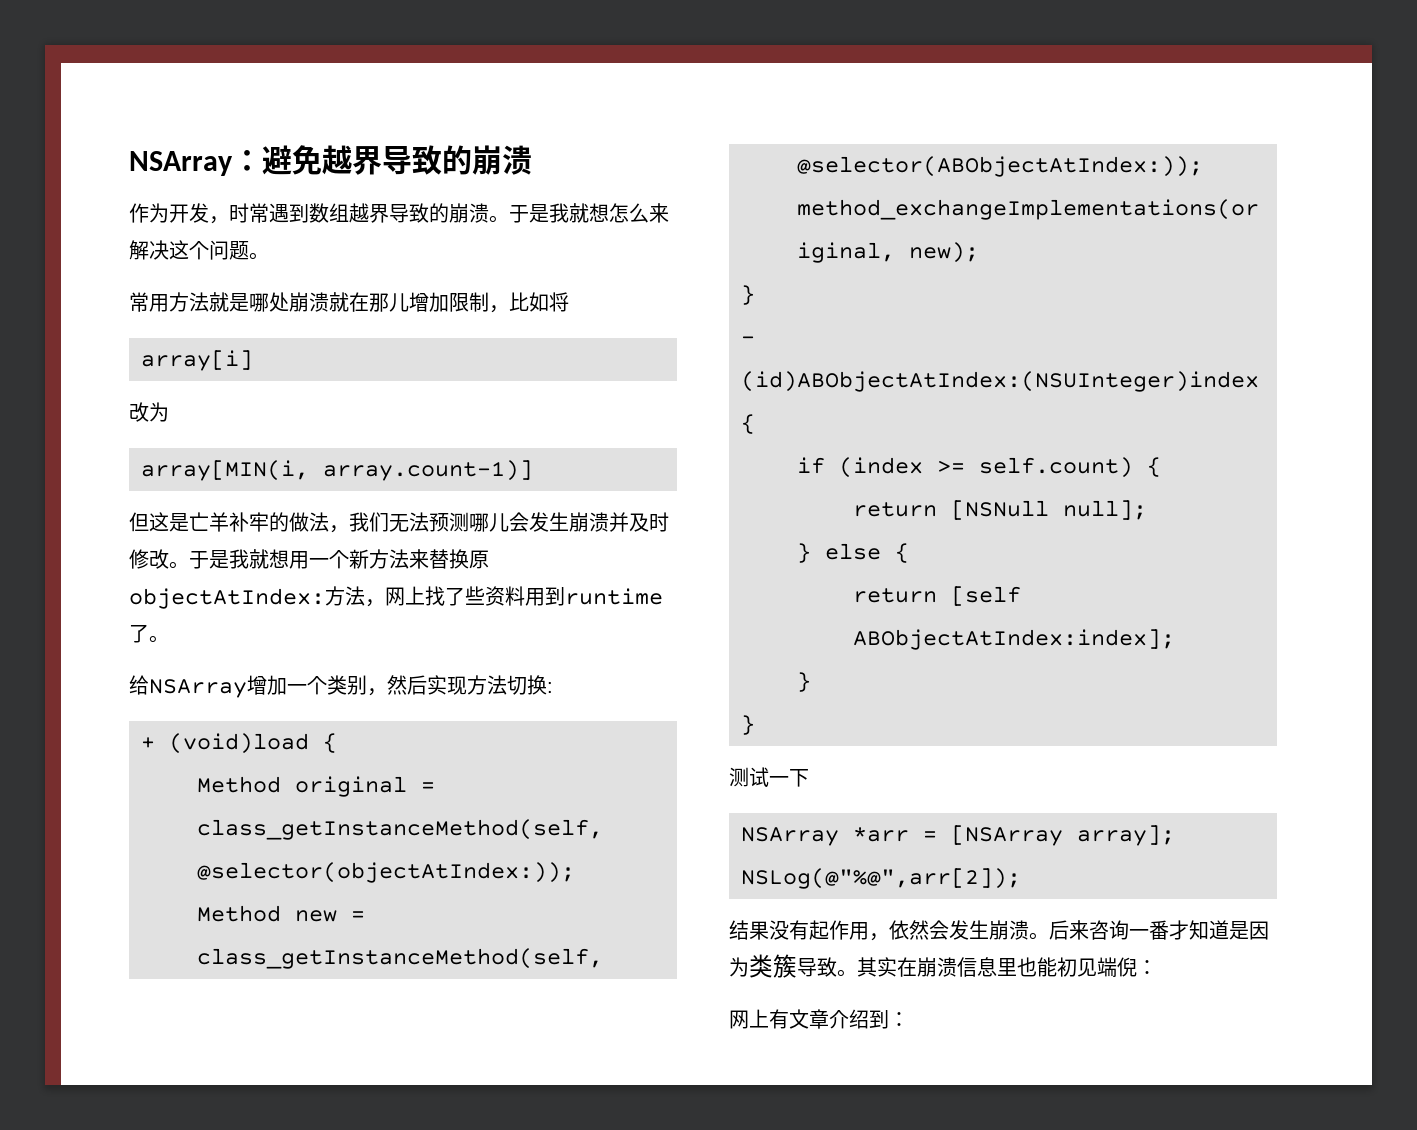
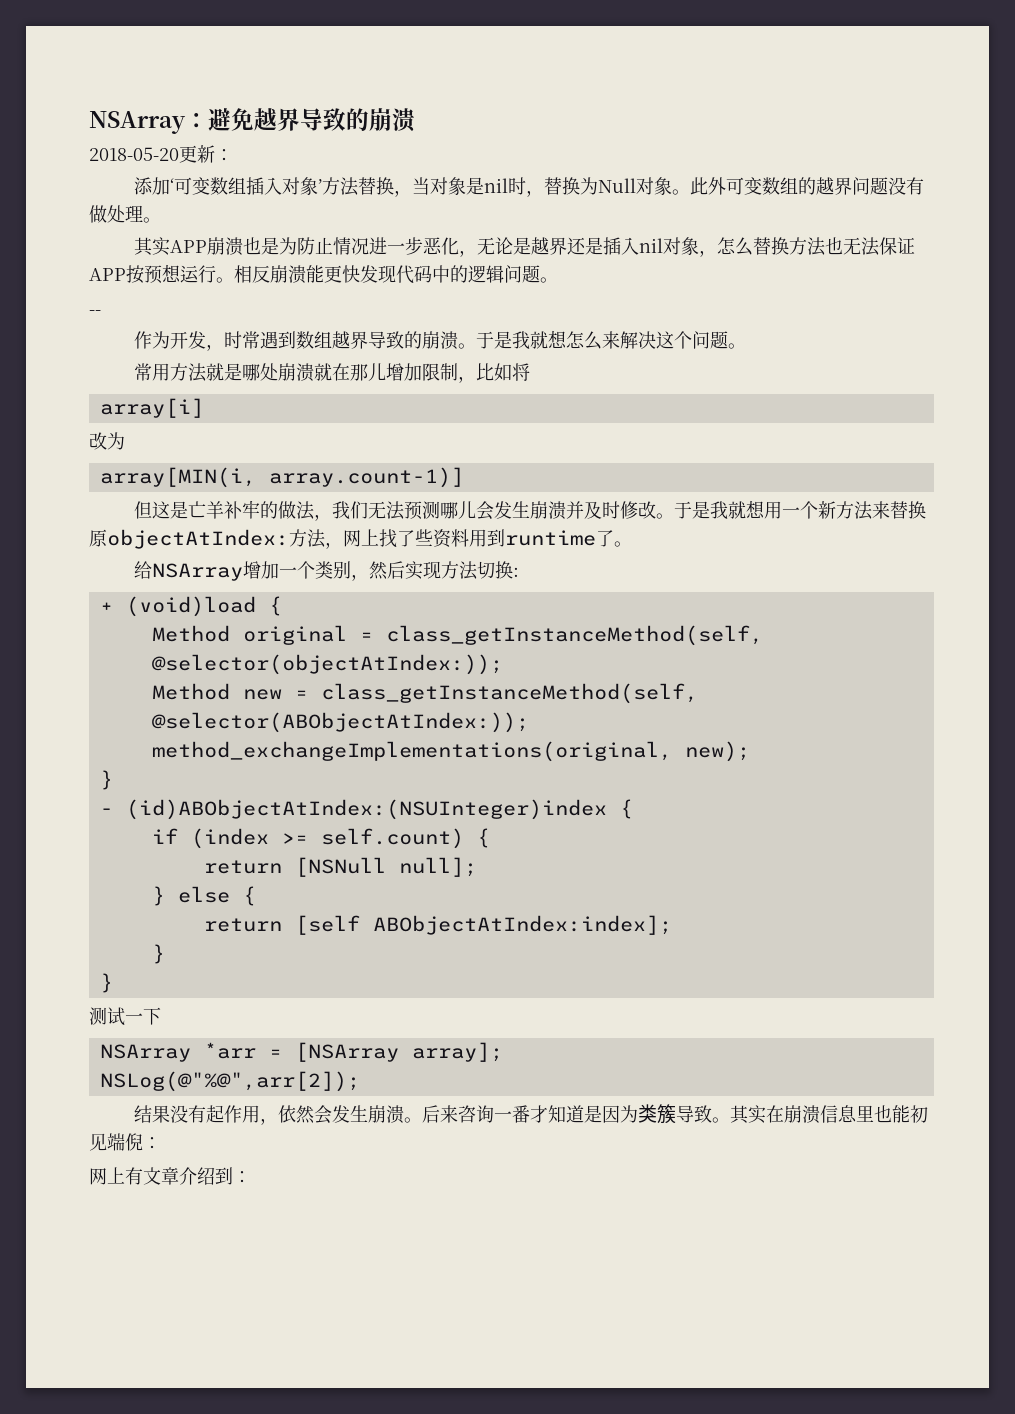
+ 2018-05-20更新：
+ 添加‘可变数组插入对象’方法替换，当对象是nil时，替换为Null对象。此外可变数组的越界问题没有做处理。
+ 其实APP崩溃也是为防止情况进一步恶化，无论是越界还是插入nil对象，怎么替换方法也无法保证APP按预想运行。相反崩溃能更快发现代码中的逻辑问题。
+ --

